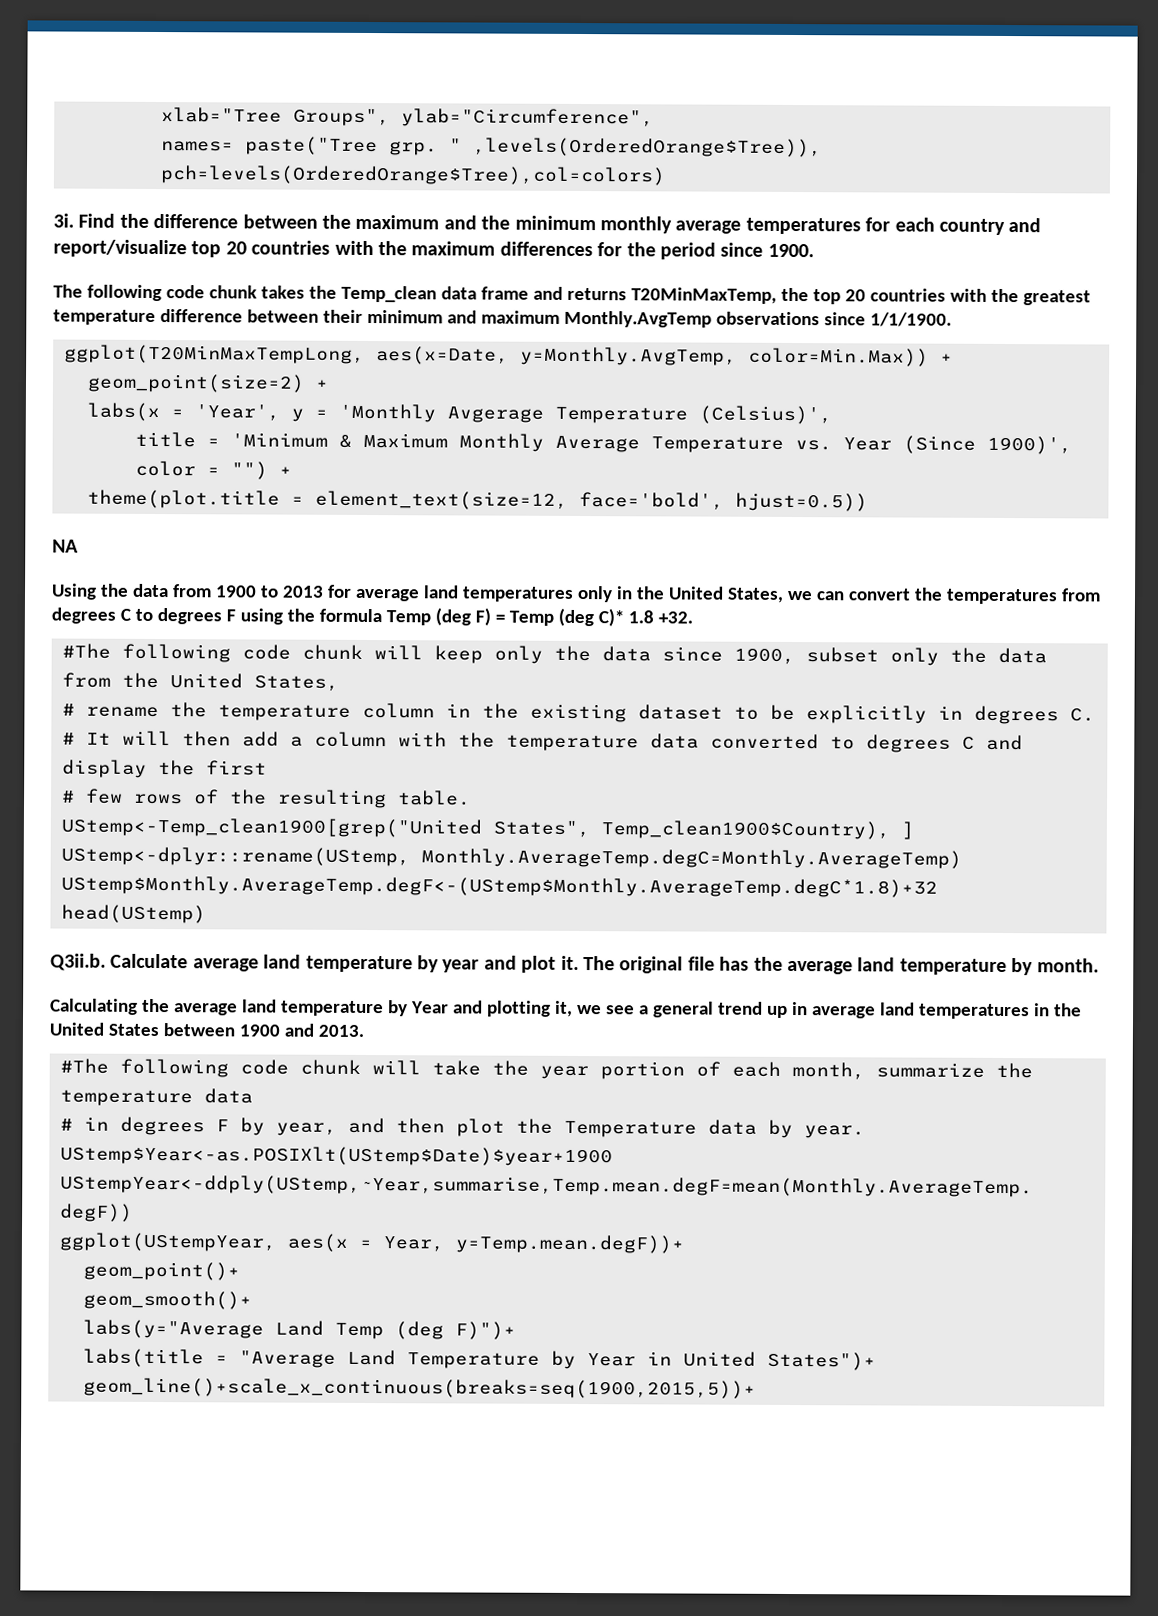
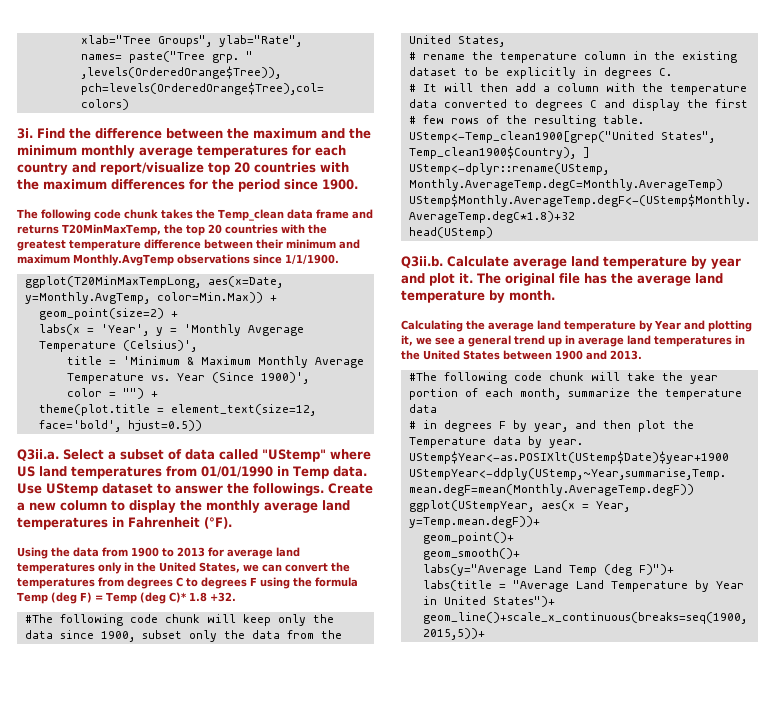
- xlab="Tree Groups", ylab="Circumference",
+ xlab="Tree Groups", ylab="Rate",
- NA
+ Q3ii.a. Select a subset of data called "UStemp" where US land temperatures from 01/01/1990 in Temp data. Use UStemp dataset to answer the followings. Create a new column to display the monthly average land temperatures in Fahrenheit (°F).

